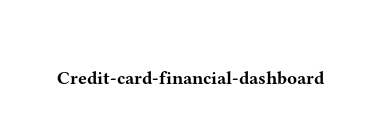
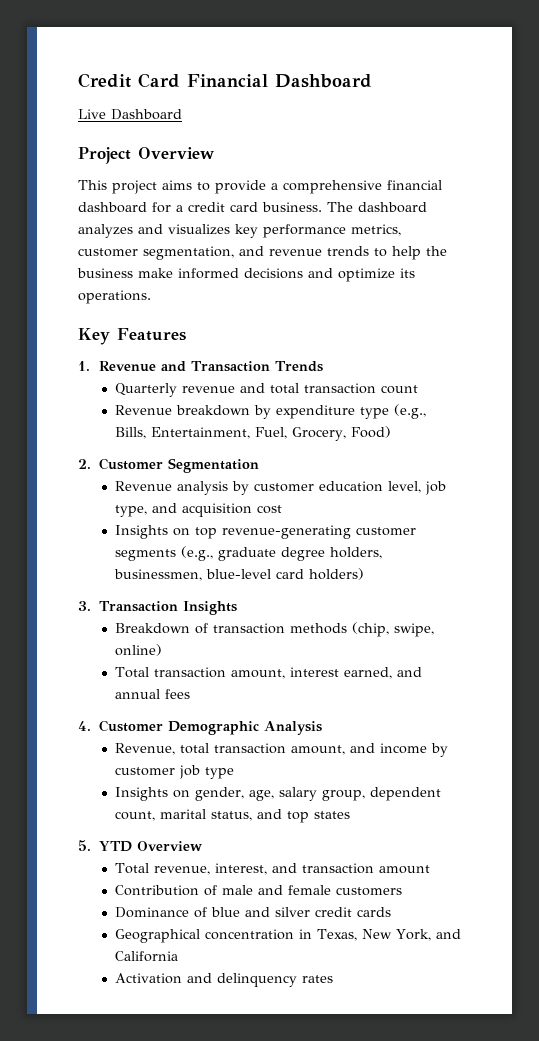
- Credit-card-financial-dashboard
+ Credit Card Financial Dashboard
+ Live Dashboard
+ Project Overview
+ This project aims to provide a comprehensive financial dashboard for a credit card business. The dashboard analyzes and visualizes key performance metrics, customer segmentation, and revenue trends to help the business make informed decisions and optimize its operations.
+ Key Features
+ 1. Revenue and Transaction Trends
+ Quarterly revenue and total transaction count
+ Revenue breakdown by expenditure type (e.g., Bills, Entertainment, Fuel, Grocery, Food)
+ 2. Customer Segmentation
+ Revenue analysis by customer education level, job type, and acquisition cost
+ Insights on top revenue-generating customer segments (e.g., graduate degree holders, businessmen, blue-level card holders)
+ 3. Transaction Insights
+ Breakdown of transaction methods (chip, swipe, online)
+ Total transaction amount, interest earned, and annual fees
+ 4. Customer Demographic Analysis
+ Revenue, total transaction amount, and income by customer job type
+ Insights on gender, age, salary group, dependent count, marital status, and top states
+ 5. YTD Overview
+ Total revenue, interest, and transaction amount
+ Contribution of male and female customers
+ Dominance of blue and silver credit cards
+ Geographical concentration in Texas, New York, and California
+ Activation and delinquency rates

